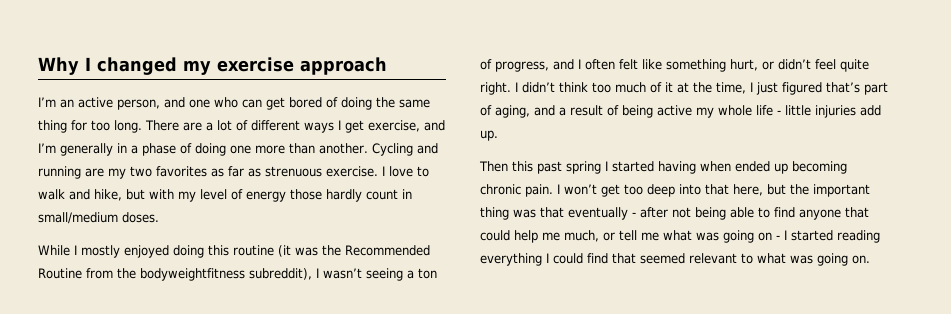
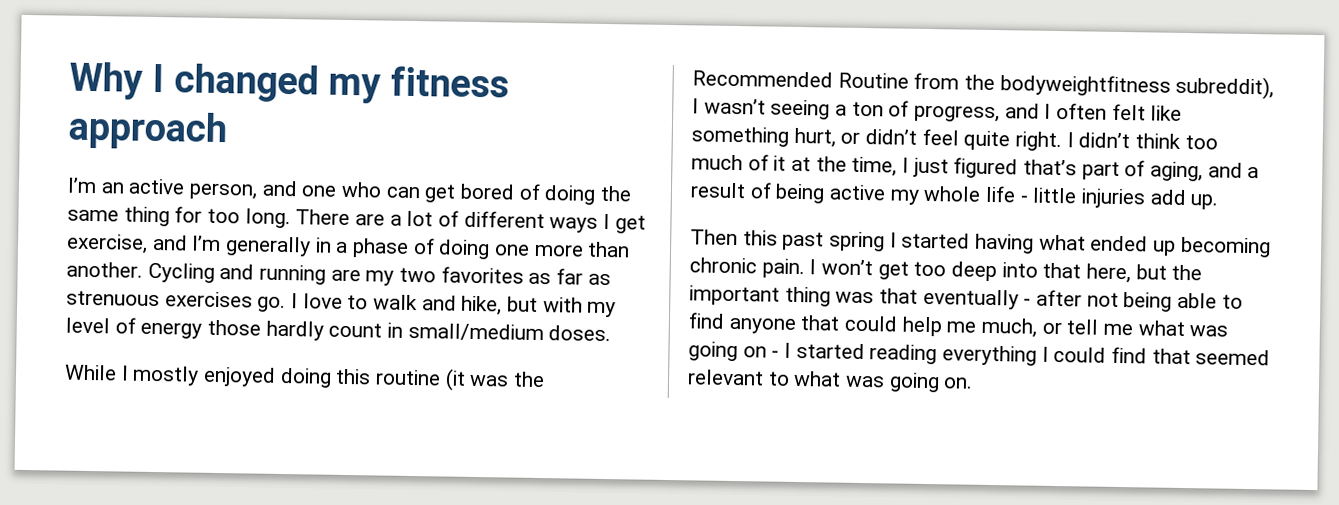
- Why I changed my exercise approach
+ Why I changed my fitness approach
- Cycling and running are my two favorites as far as strenuous exercise.
+ Cycling and running are my two favorites as far as strenuous exercises go.
- Then this past spring I started having when ended up becoming chronic pain.
+ Then this past spring I started having what ended up becoming chronic pain.

